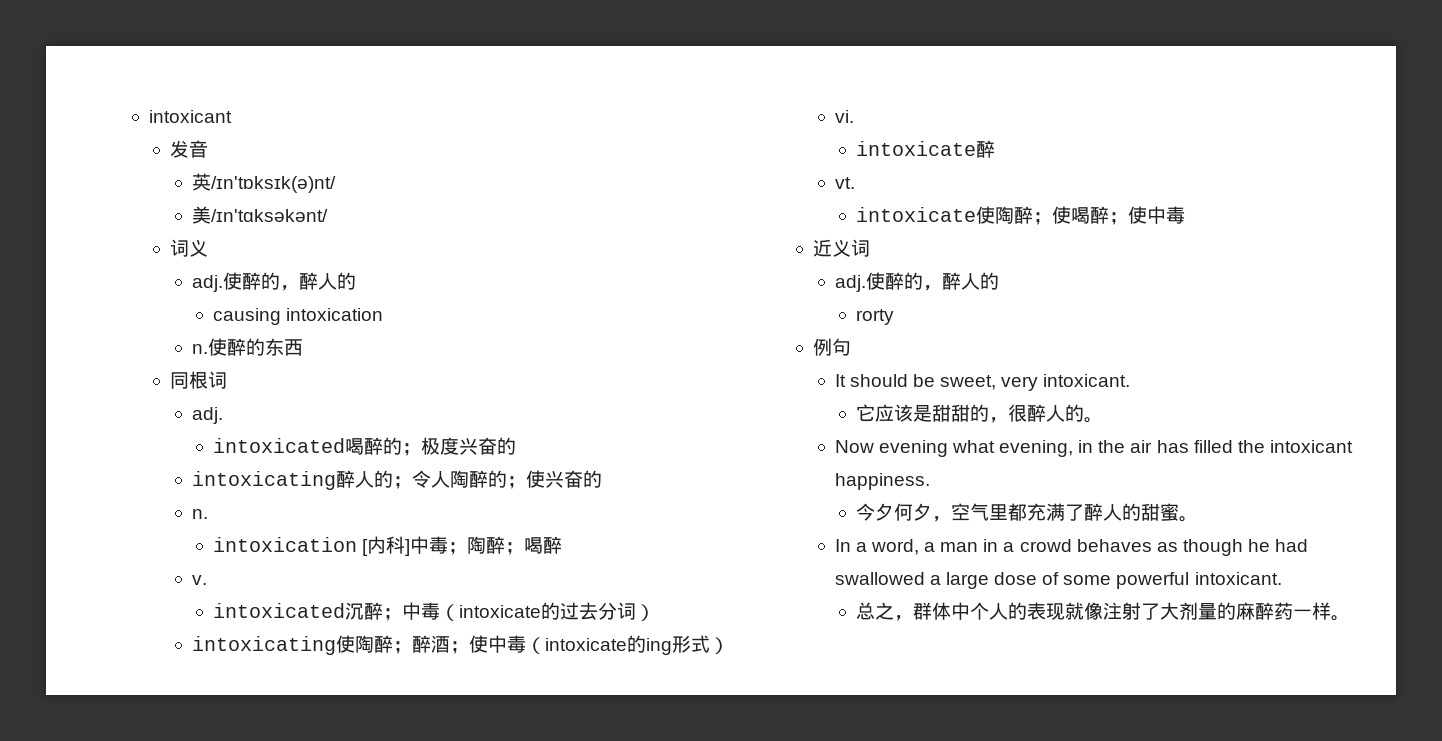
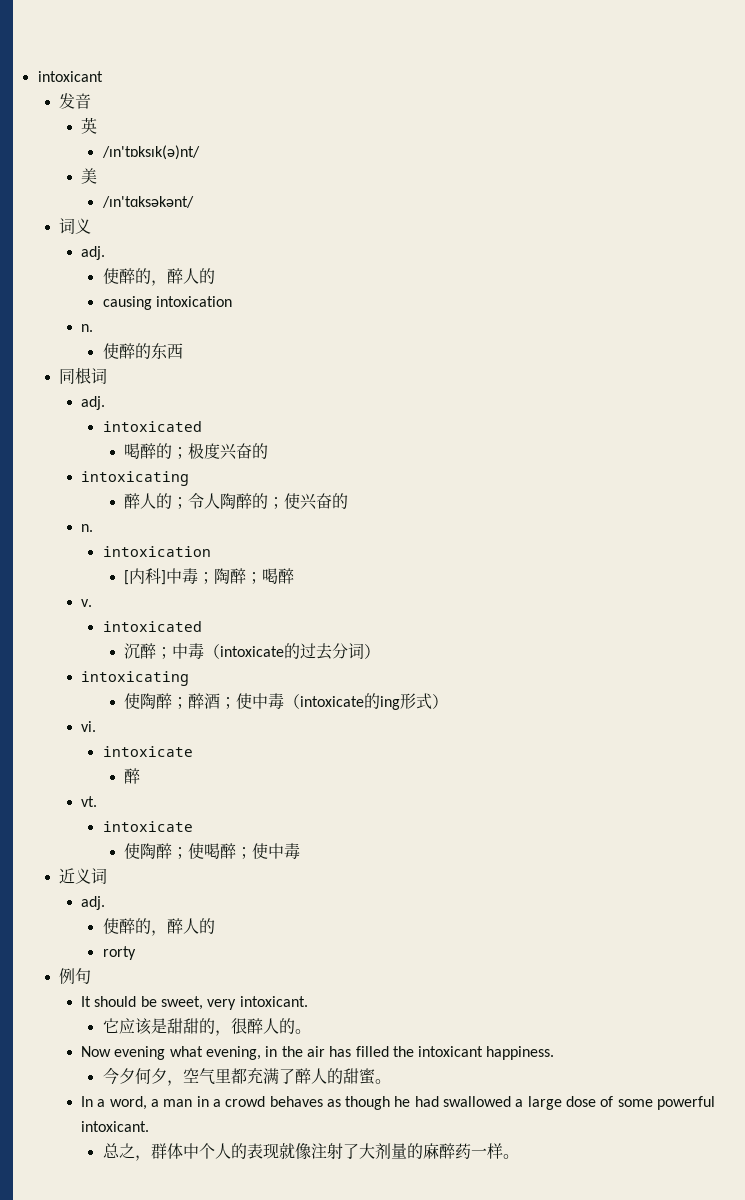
- 英/ɪn'tɒksɪk(ə)nt/
+ 英
+ /ɪn'tɒksɪk(ə)nt/
- 美/ɪn'tɑksəkənt/
+ 美
+ /ɪn'tɑksəkənt/
  词义
- adj.使醉的，醉人的
+ adj.
+ 使醉的，醉人的
  causing intoxication
- n.使醉的东西
+ n.
+ 使醉的东西
  同根词
  adj.
- intoxicated喝醉的；极度兴奋的
- intoxicating醉人的；令人陶醉的；使兴奋的
+ intoxicated
+ 喝醉的；极度兴奋的
+ intoxicating
+ 醉人的；令人陶醉的；使兴奋的
  n.
- intoxication [内科]中毒；陶醉；喝醉
+ intoxication
+ [内科]中毒；陶醉；喝醉
  v.
- intoxicated沉醉；中毒（intoxicate的过去分词）
- intoxicating使陶醉；醉酒；使中毒（intoxicate的ing形式）
+ intoxicated
+ 沉醉；中毒（intoxicate的过去分词）
+ intoxicating
+ 使陶醉；醉酒；使中毒（intoxicate的ing形式）
  vi.
- intoxicate醉
+ intoxicate
+ 醉
  vt.
- intoxicate使陶醉；使喝醉；使中毒
+ intoxicate
+ 使陶醉；使喝醉；使中毒
  近义词
- adj.使醉的，醉人的
+ adj.
+ 使醉的，醉人的

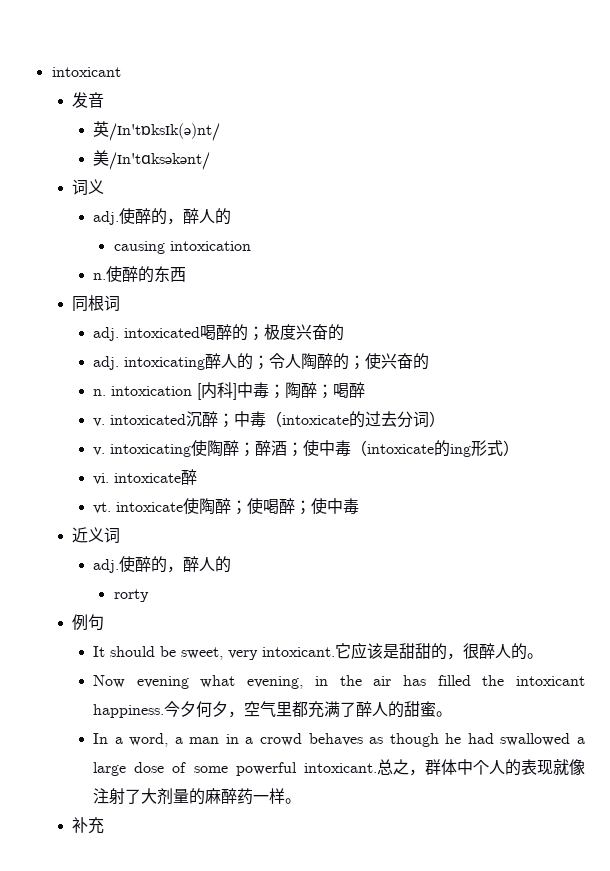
- 英
- /ɪn'tɒksɪk(ə)nt/
+ 英/ɪn'tɒksɪk(ə)nt/
- 美
- /ɪn'tɑksəkənt/
+ 美/ɪn'tɑksəkənt/
  词义
- adj.
- 使醉的，醉人的
+ adj.使醉的，醉人的
  causing intoxication
- n.
- 使醉的东西
+ n.使醉的东西
  同根词
- adj.
- intoxicated
- 喝醉的；极度兴奋的
- intoxicating
- 醉人的；令人陶醉的；使兴奋的
- n.
- intoxication
- [内科]中毒；陶醉；喝醉
+ adj. intoxicated喝醉的；极度兴奋的
+ adj. intoxicating醉人的；令人陶醉的；使兴奋的
+ n. intoxication [内科]中毒；陶醉；喝醉
- v.
- intoxicated
- 沉醉；中毒（intoxicate的过去分词）
- intoxicating
- 使陶醉；醉酒；使中毒（intoxicate的ing形式）
+ v. intoxicated沉醉；中毒（intoxicate的过去分词）
+ v. intoxicating使陶醉；醉酒；使中毒（intoxicate的ing形式）
- vi.
- intoxicate
- 醉
+ vi. intoxicate醉
- vt.
- intoxicate
- 使陶醉；使喝醉；使中毒
+ vt. intoxicate使陶醉；使喝醉；使中毒
  近义词
- adj.
- 使醉的，醉人的
+ adj.使醉的，醉人的
- It should be sweet, very intoxicant.
- 它应该是甜甜的，很醉人的。
+ It should be sweet, very intoxicant.它应该是甜甜的，很醉人的。
- Now evening what evening, in the air has filled the intoxicant happiness.
- 今夕何夕，空气里都充满了醉人的甜蜜。
+ Now evening what evening, in the air has filled the intoxicant happiness.今夕何夕，空气里都充满了醉人的甜蜜。
- In a word, a man in a crowd behaves as though he had swallowed a large dose of some powerful intoxicant.
- 总之，群体中个人的表现就像注射了大剂量的麻醉药一样。
+ In a word, a man in a crowd behaves as though he had swallowed a large dose of some powerful intoxicant.总之，群体中个人的表现就像注射了大剂量的麻醉药一样。
+ 补充

